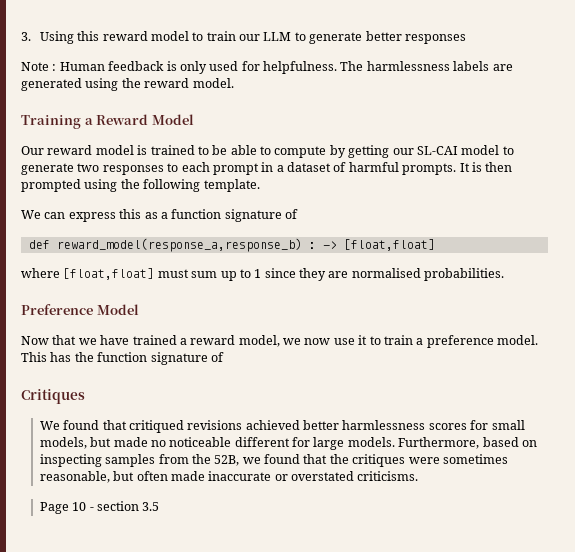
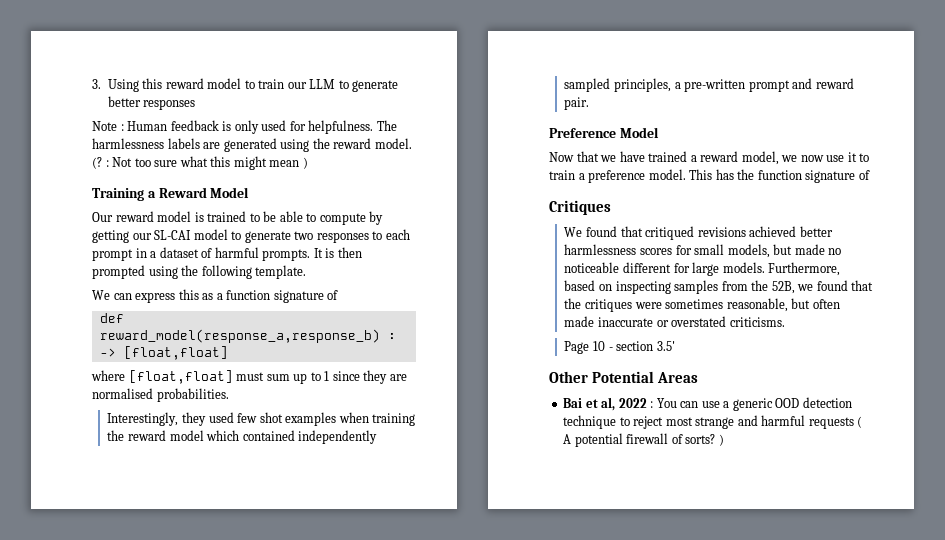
+ (? : Not too sure what this might mean )
+ Interestingly, they used few shot examples when training the reward model which contained independently sampled principles, a pre-written prompt and reward pair.
- Page 10 - section 3.5
+ Page 10 - section 3.5'
+ Other Potential Areas
+ Bai et al, 2022 : You can use a generic OOD detection technique to reject most strange and harmful requests ( A potential firewall of sorts? )

